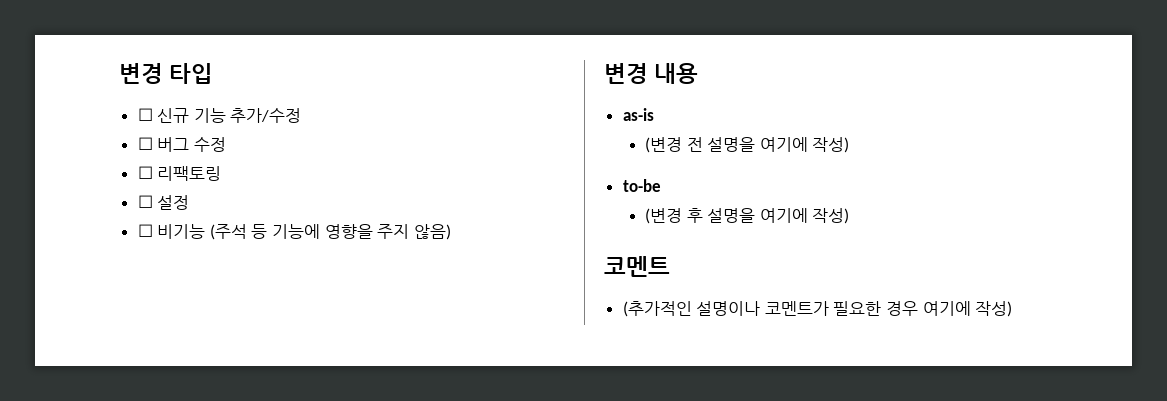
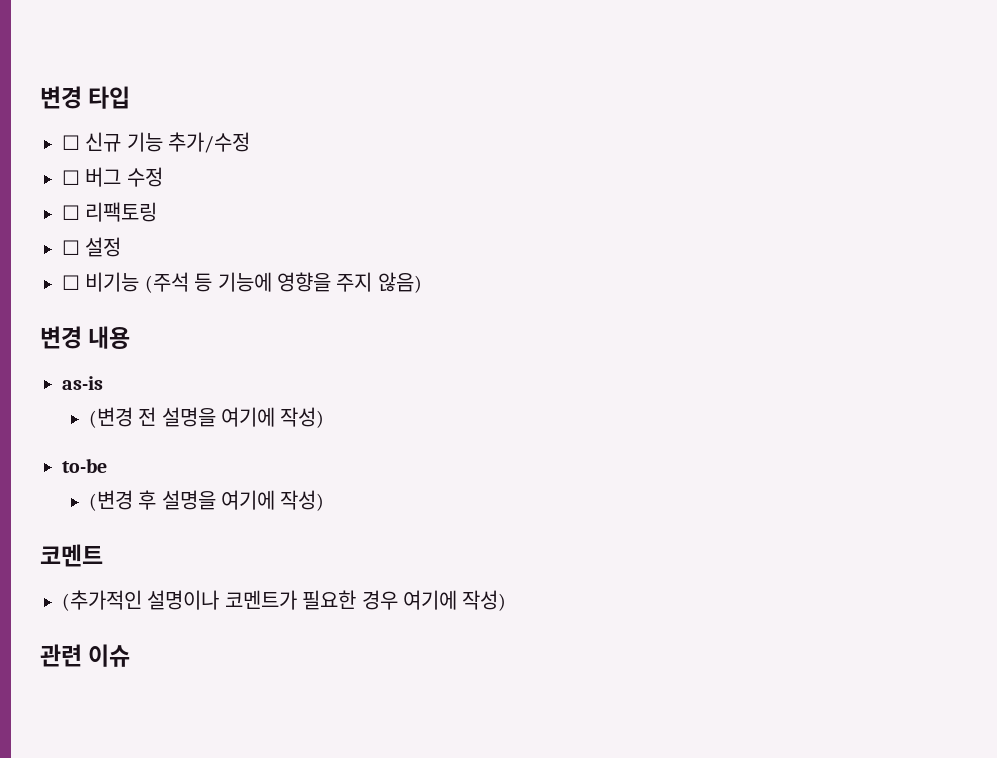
+ 관련 이슈

